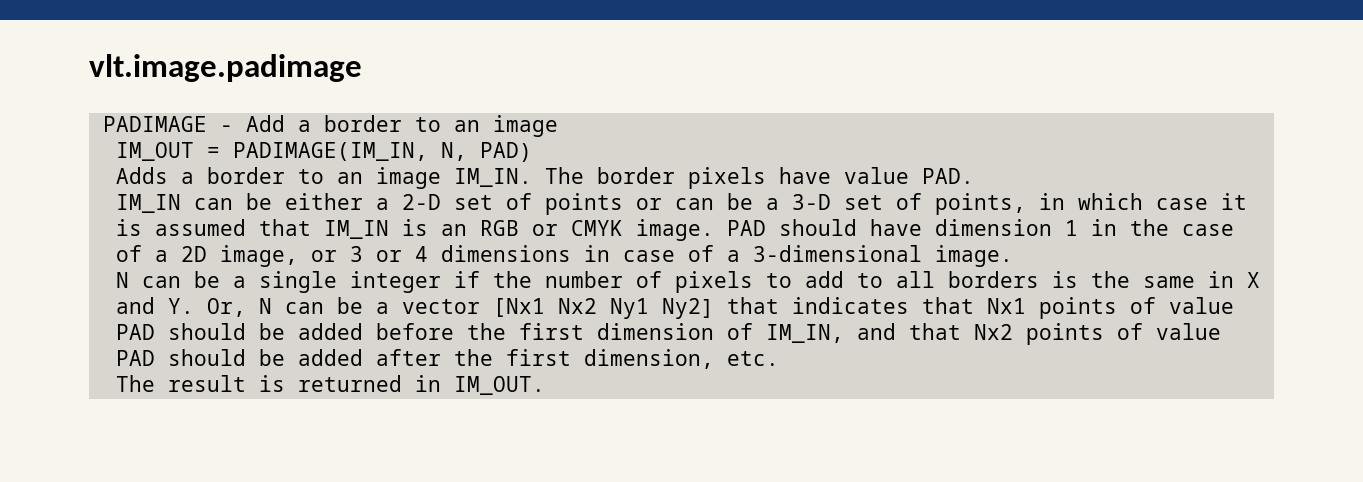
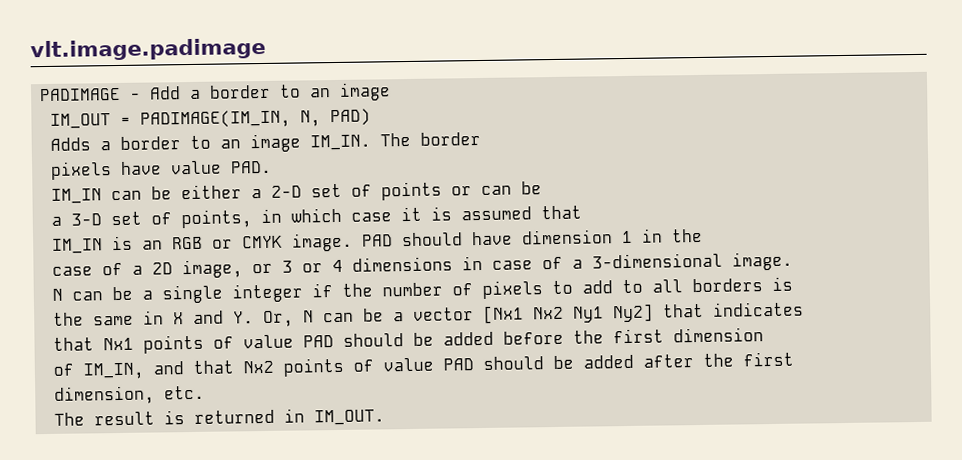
- The border pixels have value PAD.
+ The border
+ pixels have value PAD.
- IM_IN can be either a 2-D set of points or can be a 3-D set of points, in which case it is assumed that IM_IN is an RGB or CMYK image.
+ IM_IN can be either a 2-D set of points or can be
+ a 3-D set of points, in which case it is assumed that
+ IM_IN is an RGB or CMYK image.
- PAD should have dimension 1 in the case of a 2D image, or 3 or 4 dimensions in case of a 3-dimensional image.
+ PAD should have dimension 1 in the
+ case of a 2D image, or 3 or 4 dimensions in case of a 3-dimensional image.
- N can be a single integer if the number of pixels to add to all borders is the same in X and Y. Or, N can be a vector [Nx1 Nx2 Ny1 Ny2] that indicates that Nx1 points of value PAD should be added before the first dimension of IM_IN, and that Nx2 points of value PAD should be added after the first dimension, etc.
+ N can be a single integer if the number of pixels to add to all borders is
+ the same in X and Y. Or, N can be a vector [Nx1 Nx2 Ny1 Ny2] that indicates
+ that Nx1 points of value PAD should be added before the first dimension
+ of IM_IN, and that Nx2 points of value PAD should be added after the first
+ dimension, etc.

